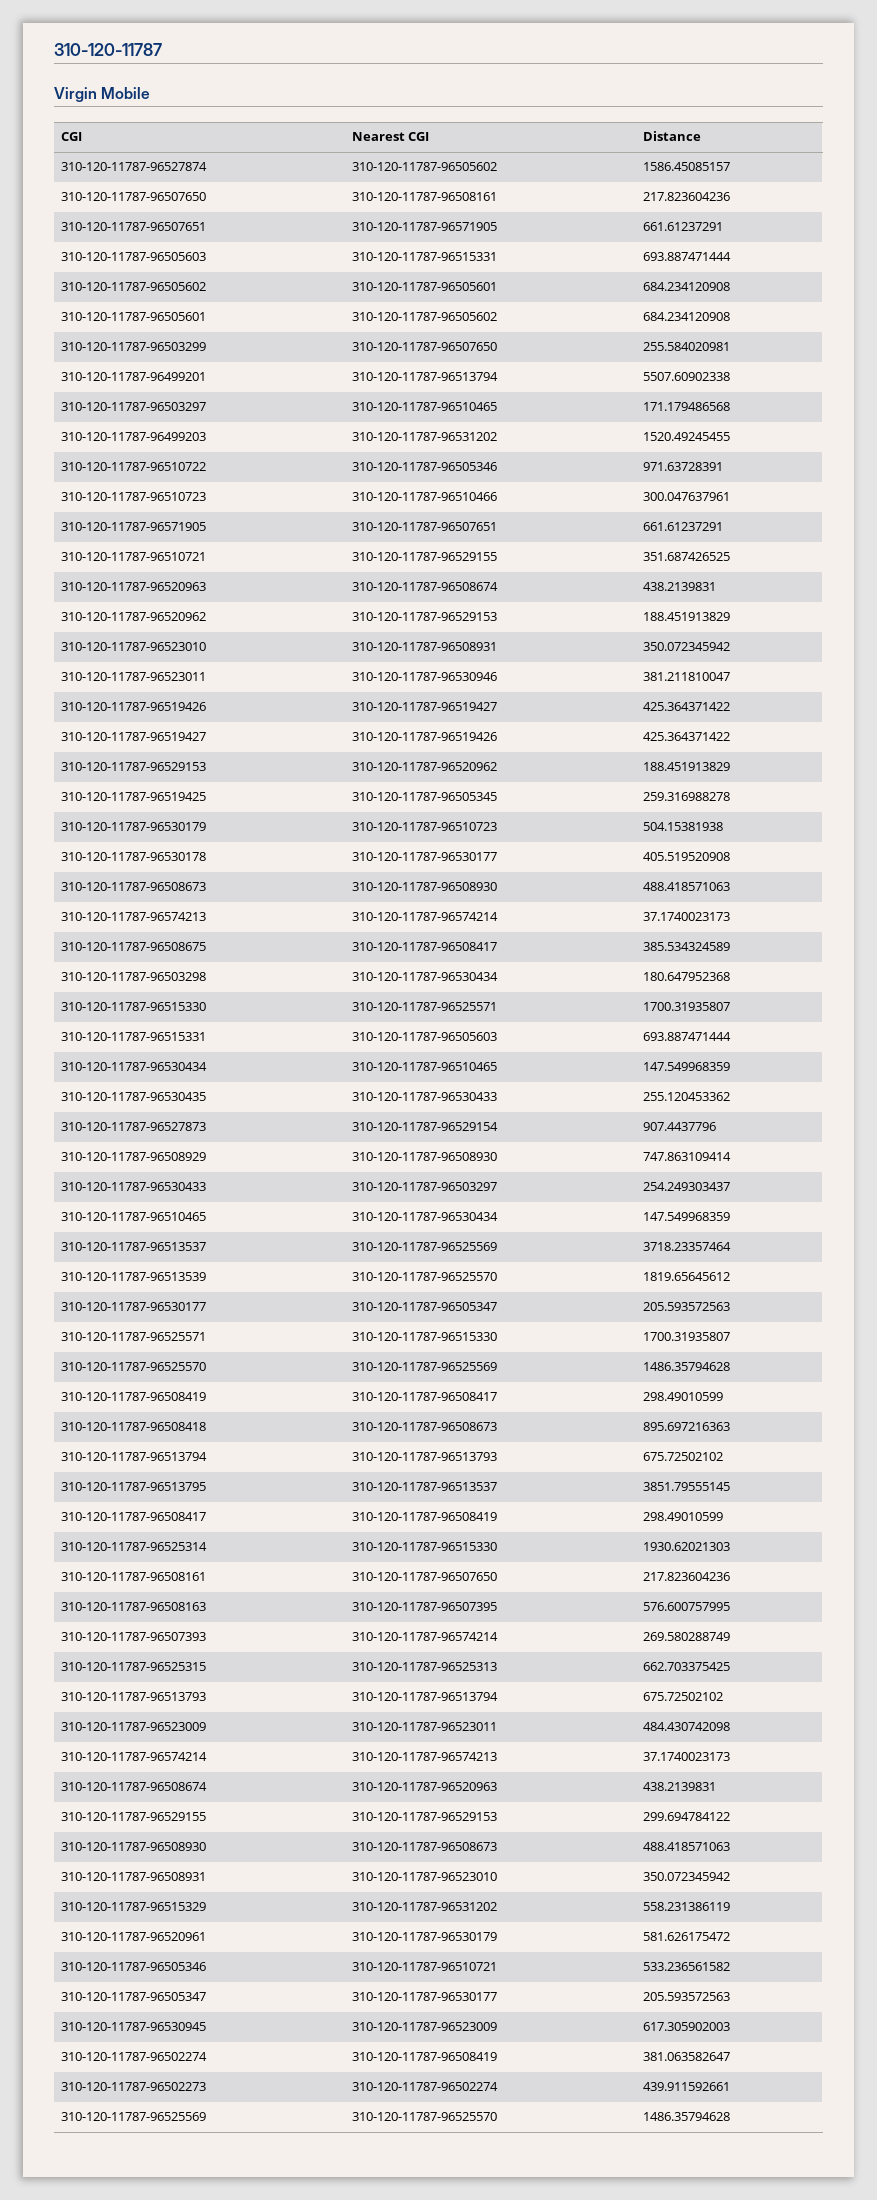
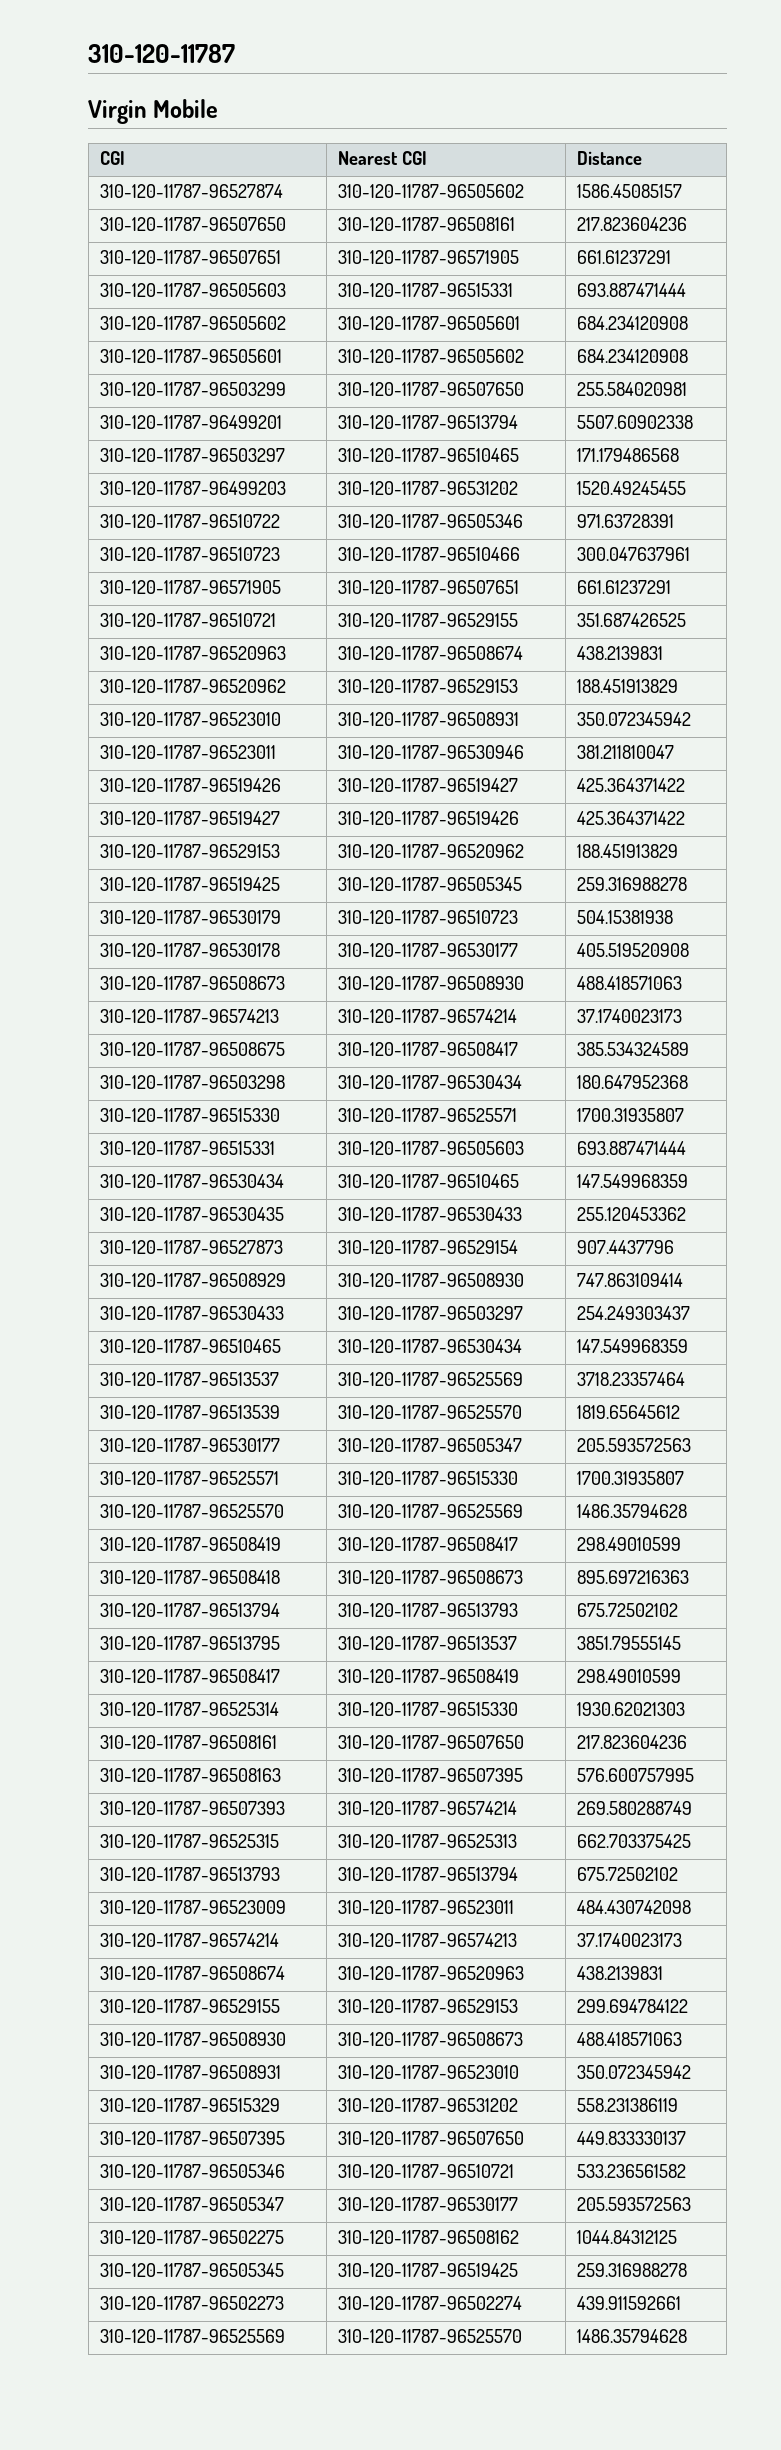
- 310-120-11787-96520961 | 310-120-11787-96530179 | 581.626175472
+ 310-120-11787-96507395 | 310-120-11787-96507650 | 449.833330137
- 310-120-11787-96530945 | 310-120-11787-96523009 | 617.305902003
- 310-120-11787-96502274 | 310-120-11787-96508419 | 381.063582647
+ 310-120-11787-96502275 | 310-120-11787-96508162 | 1044.84312125
+ 310-120-11787-96505345 | 310-120-11787-96519425 | 259.316988278

